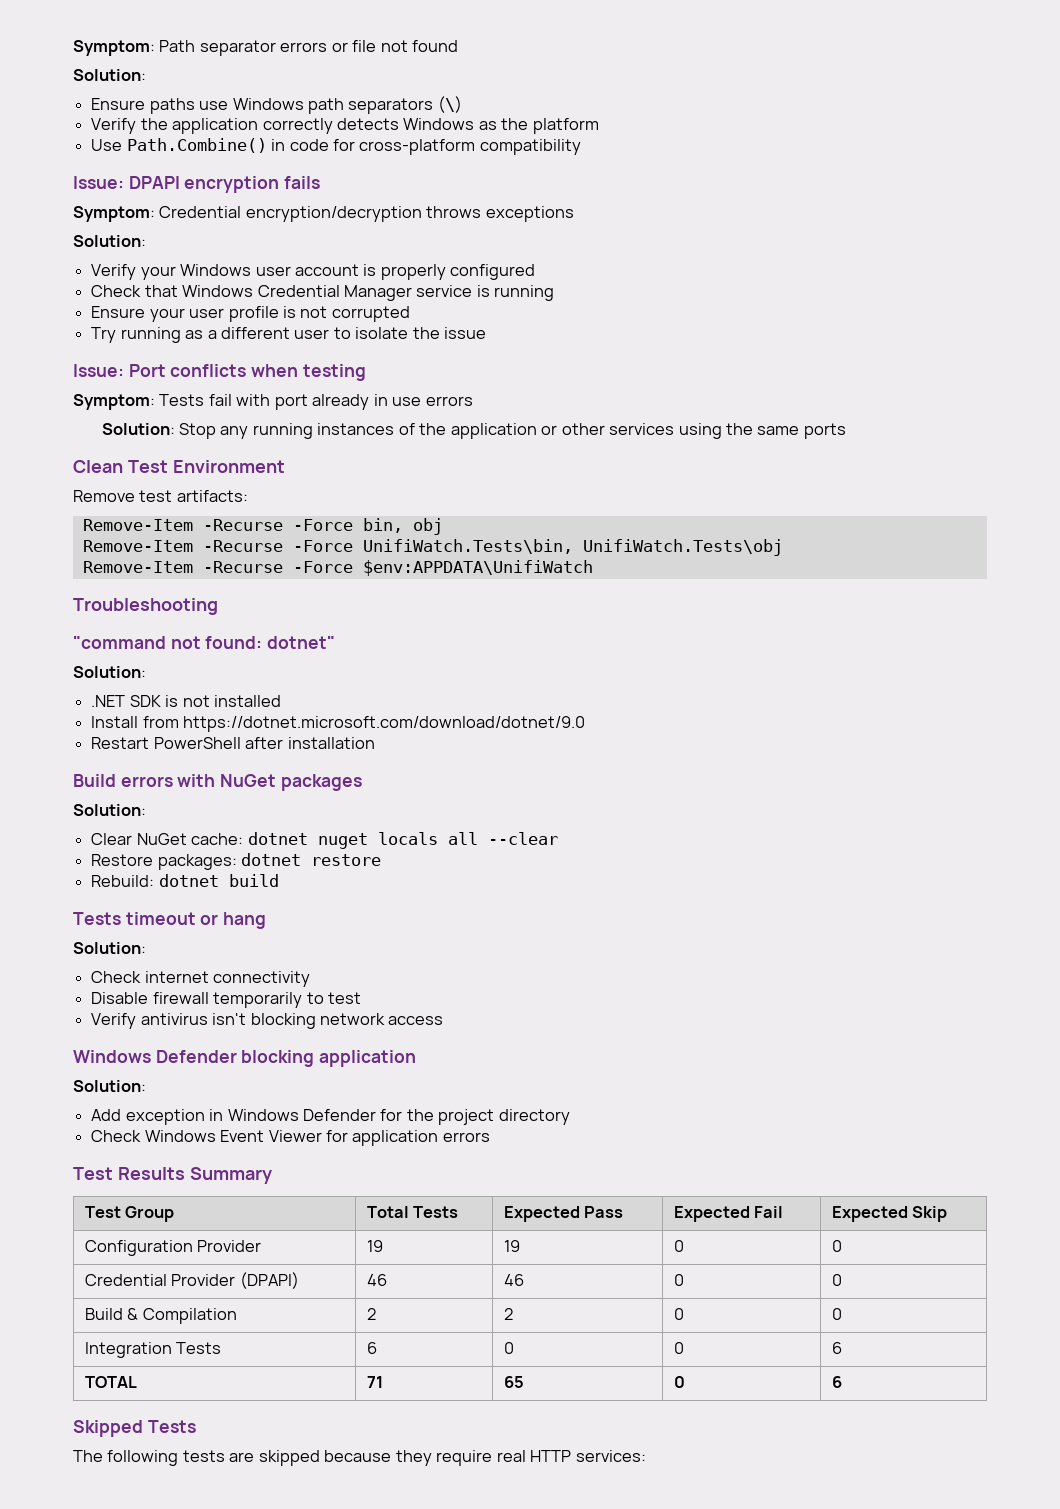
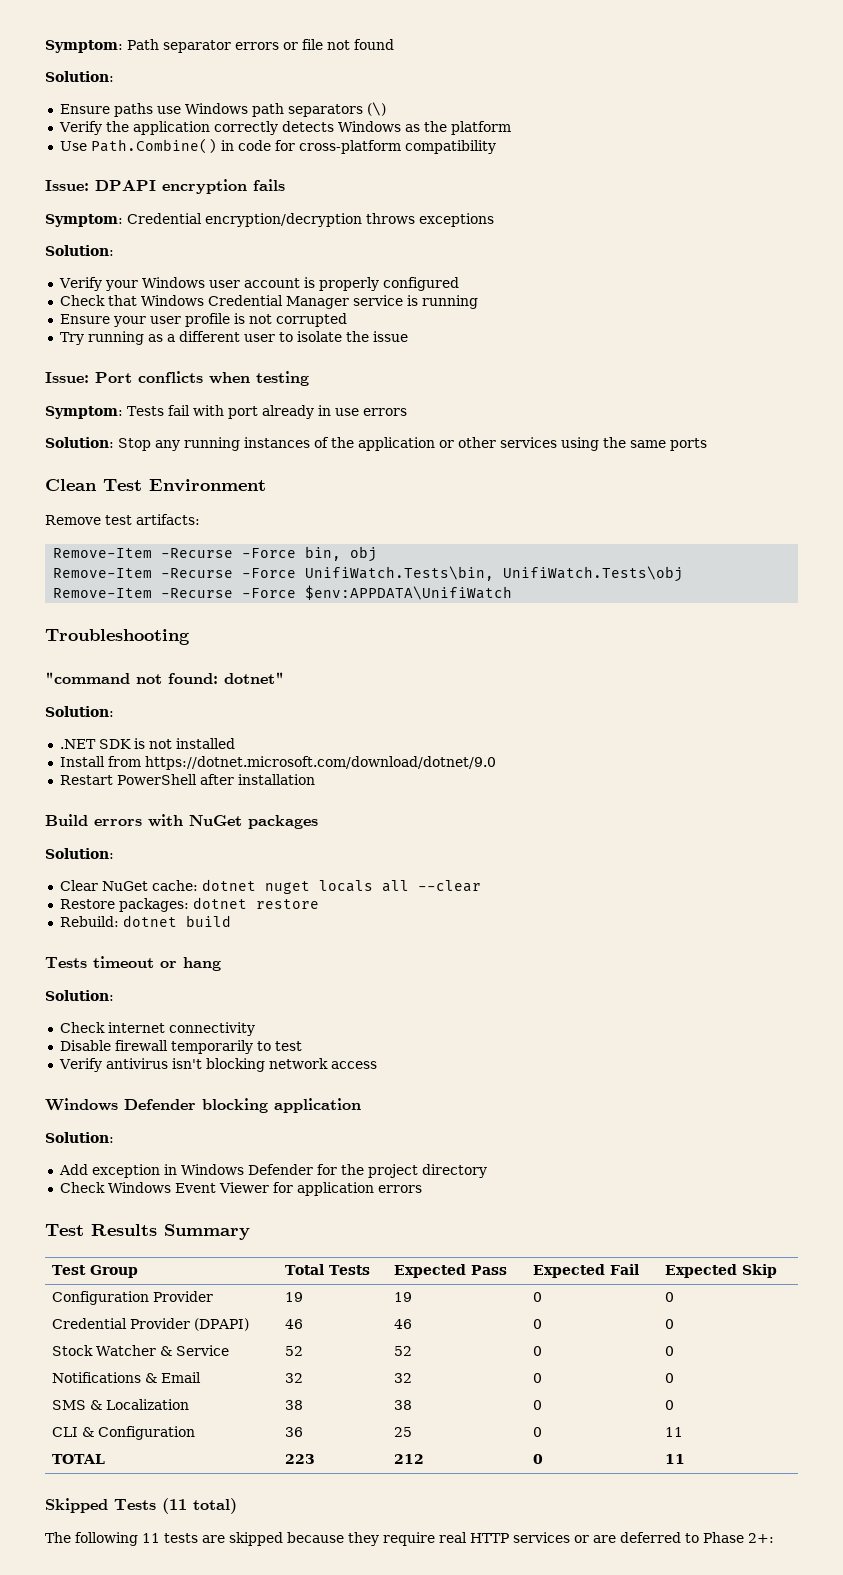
- Build & Compilation | 2 | 2 | 0 | 0
- Integration Tests | 6 | 0 | 0 | 6
+ Stock Watcher & Service | 52 | 52 | 0 | 0
+ Notifications & Email | 32 | 32 | 0 | 0
+ SMS & Localization | 38 | 38 | 0 | 0
+ CLI & Configuration | 36 | 25 | 0 | 11
- TOTAL | 71 | 65 | 0 | 6
+ TOTAL | 223 | 212 | 0 | 11
- Skipped Tests
+ Skipped Tests (11 total)
- The following tests are skipped because they require real HTTP services:
+ The following 11 tests are skipped because they require real HTTP services or are deferred to Phase 2+:

